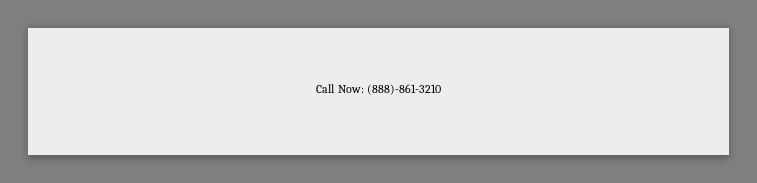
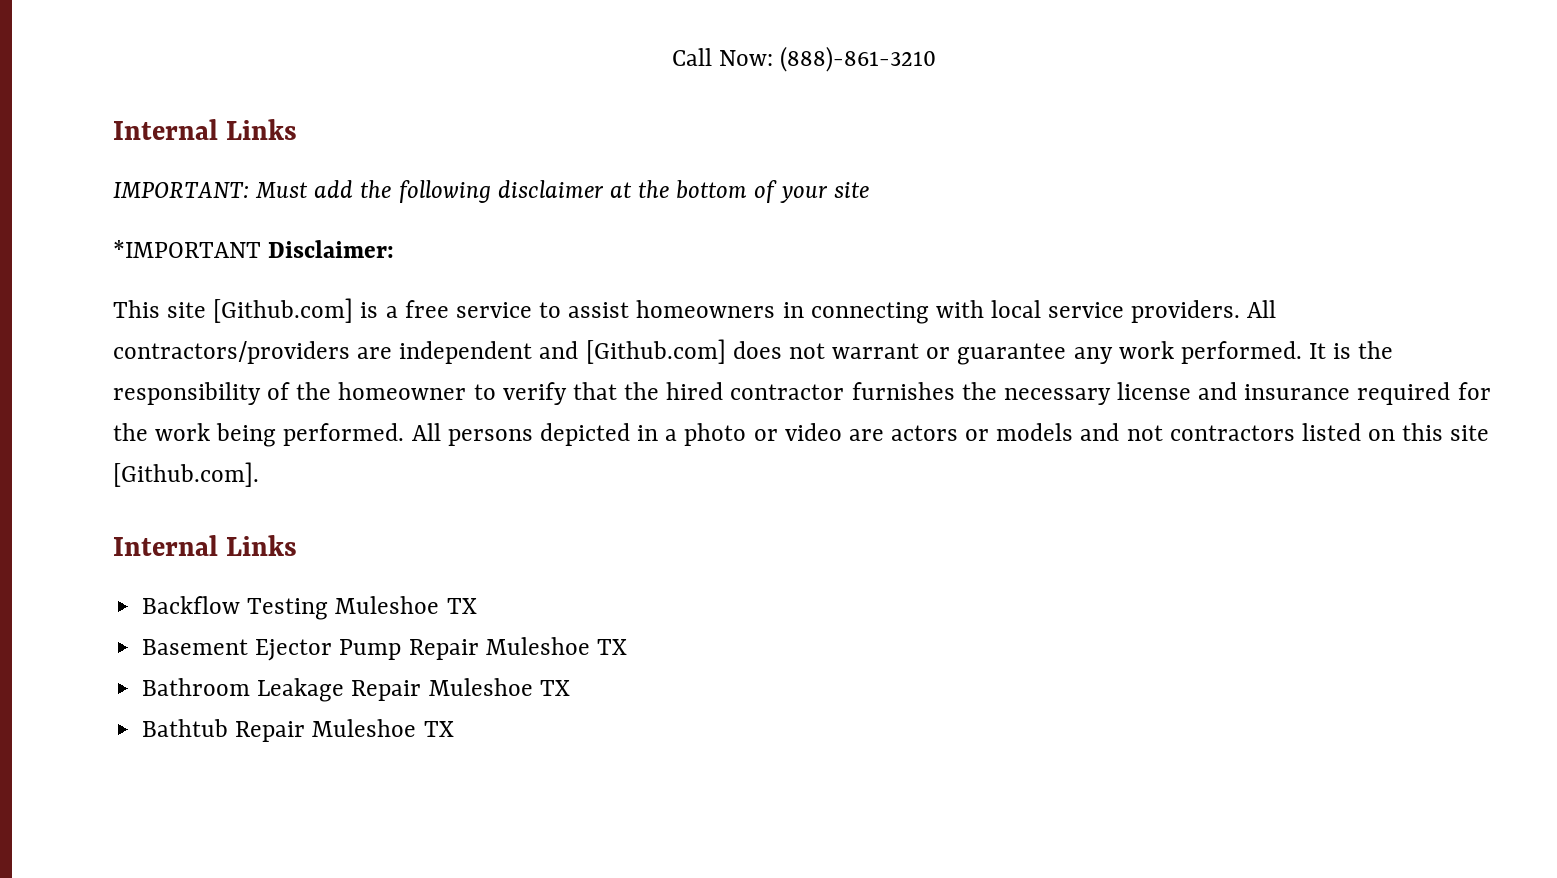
  Call Now: (888)-861-3210
+ Internal Links
+ IMPORTANT: Must add the following disclaimer at the bottom of your site
+ *IMPORTANT Disclaimer:
+ This site [Github.com] is a free service to assist homeowners in connecting with local service providers. All contractors/providers are independent and [Github.com] does not warrant or guarantee any work performed. It is the responsibility of the homeowner to verify that the hired contractor furnishes the necessary license and insurance required for the work being performed. All persons depicted in a photo or video are actors or models and not contractors listed on this site [Github.com].
+ Internal Links
+ Backflow Testing Muleshoe TX
+ Basement Ejector Pump Repair Muleshoe TX
+ Bathroom Leakage Repair Muleshoe TX
+ Bathtub Repair Muleshoe TX

